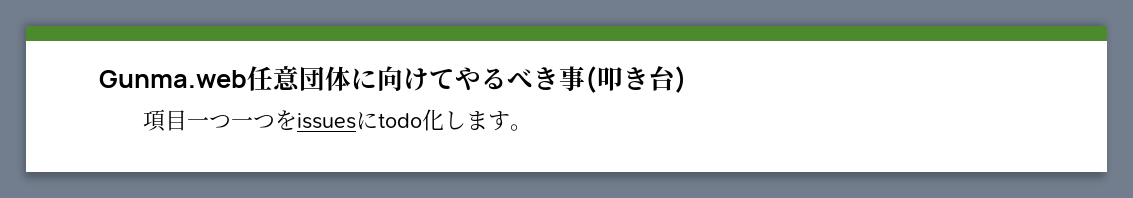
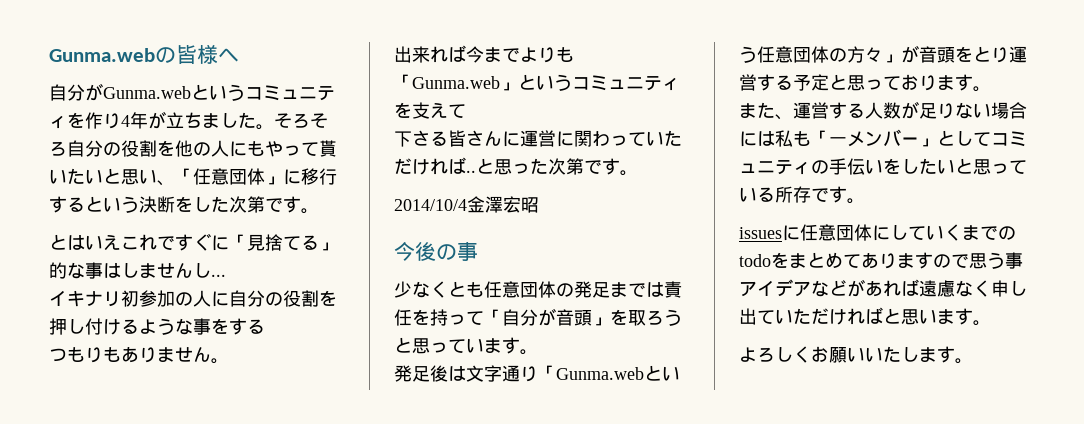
- Gunma.web任意団体に向けてやるべき事(叩き台)
- 項目一つ一つをissuesにtodo化します。
+ Gunma.webの皆様へ
+ 自分がGunma.webというコミュニティを作り4年が立ちました。そろそろ自分の役割を他の人にもやって貰いたいと思い、「任意団体」に移行するという決断をした次第です。
+ とはいえこれですぐに「見捨てる」的な事はしませんし...
+ イキナリ初参加の人に自分の役割を押し付けるような事をする
+ つもりもありません。
+ 出来れば今までよりも「Gunma.web」というコミュニティを支えて
+ 下さる皆さんに運営に関わっていただければ..と思った次第です。
+ 2014/10/4金澤宏昭
+ 今後の事
+ 少なくとも任意団体の発足までは責任を持って「自分が音頭」を取ろうと思っています。
+ 発足後は文字通り「Gunma.webという任意団体の方々」が音頭をとり運営する予定と思っております。
+ また、運営する人数が足りない場合には私も「一メンバー」としてコミュニティの手伝いをしたいと思っている所存です。
+ issuesに任意団体にしていくまでのtodoをまとめてありますので思う事アイデアなどがあれば遠慮なく申し出ていただければと思います。
+ よろしくお願いいたします。

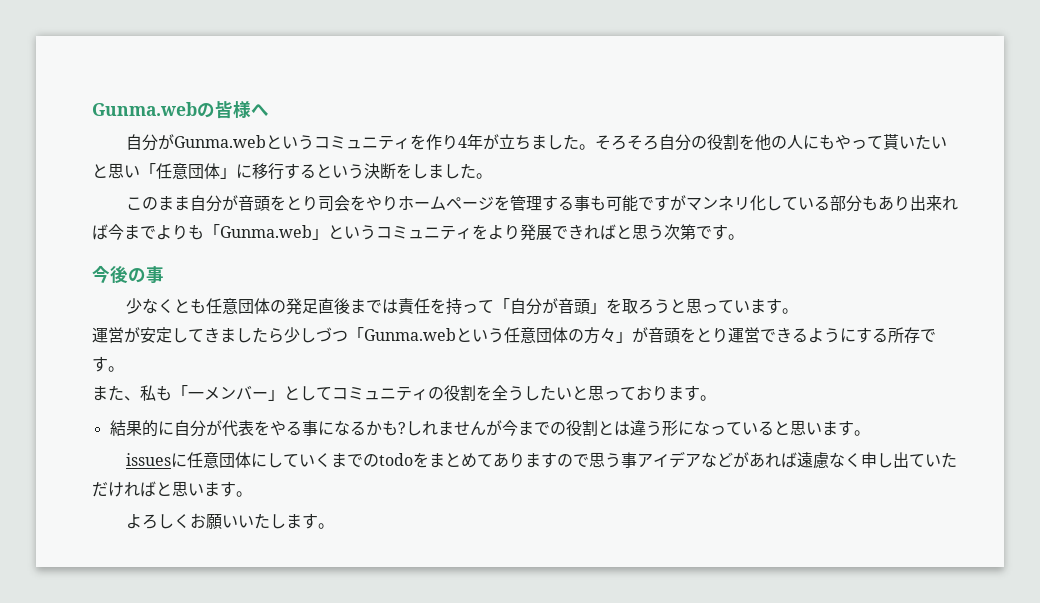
- そろそろ自分の役割を他の人にもやって貰いたいと思い、「任意団体」に移行するという決断をした次第です。
- とはいえこれですぐに「見捨てる」的な事はしませんし...
- イキナリ初参加の人に自分の役割を押し付けるような事をする
- つもりもありません。
- 出来れば今までよりも「Gunma.web」というコミュニティを支えて
- 下さる皆さんに運営に関わっていただければ..と思った次第です。
- 2014/10/4金澤宏昭
+ そろそろ自分の役割を他の人にもやって貰いたいと思い「任意団体」に移行するという決断をしました。
+ このまま自分が音頭をとり司会をやりホームページを管理する事も可能ですがマンネリ化している部分もあり出来れば今までよりも「Gunma.web」というコミュニティをより発展できればと思う次第です。
- 少なくとも任意団体の発足までは責任を持って「自分が音頭」を取ろうと思っています。
+ 少なくとも任意団体の発足直後までは責任を持って「自分が音頭」を取ろうと思っています。
- 発足後は文字通り「Gunma.webという任意団体の方々」が音頭をとり運営する予定と思っております。
- また、運営する人数が足りない場合には私も「一メンバー」としてコミュニティの手伝いをしたいと思っている所存です。
+ 運営が安定してきましたら少しづつ「Gunma.webという任意団体の方々」が音頭をとり運営できるようにする所存です。
+ また、私も「一メンバー」としてコミュニティの役割を全うしたいと思っております。
+ 結果的に自分が代表をやる事になるかも?しれませんが今までの役割とは違う形になっていると思います。

